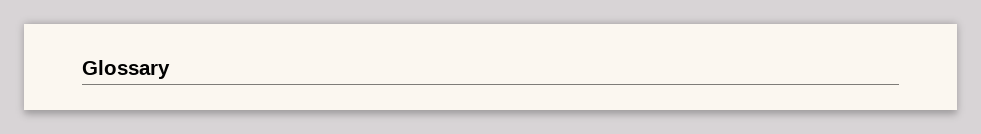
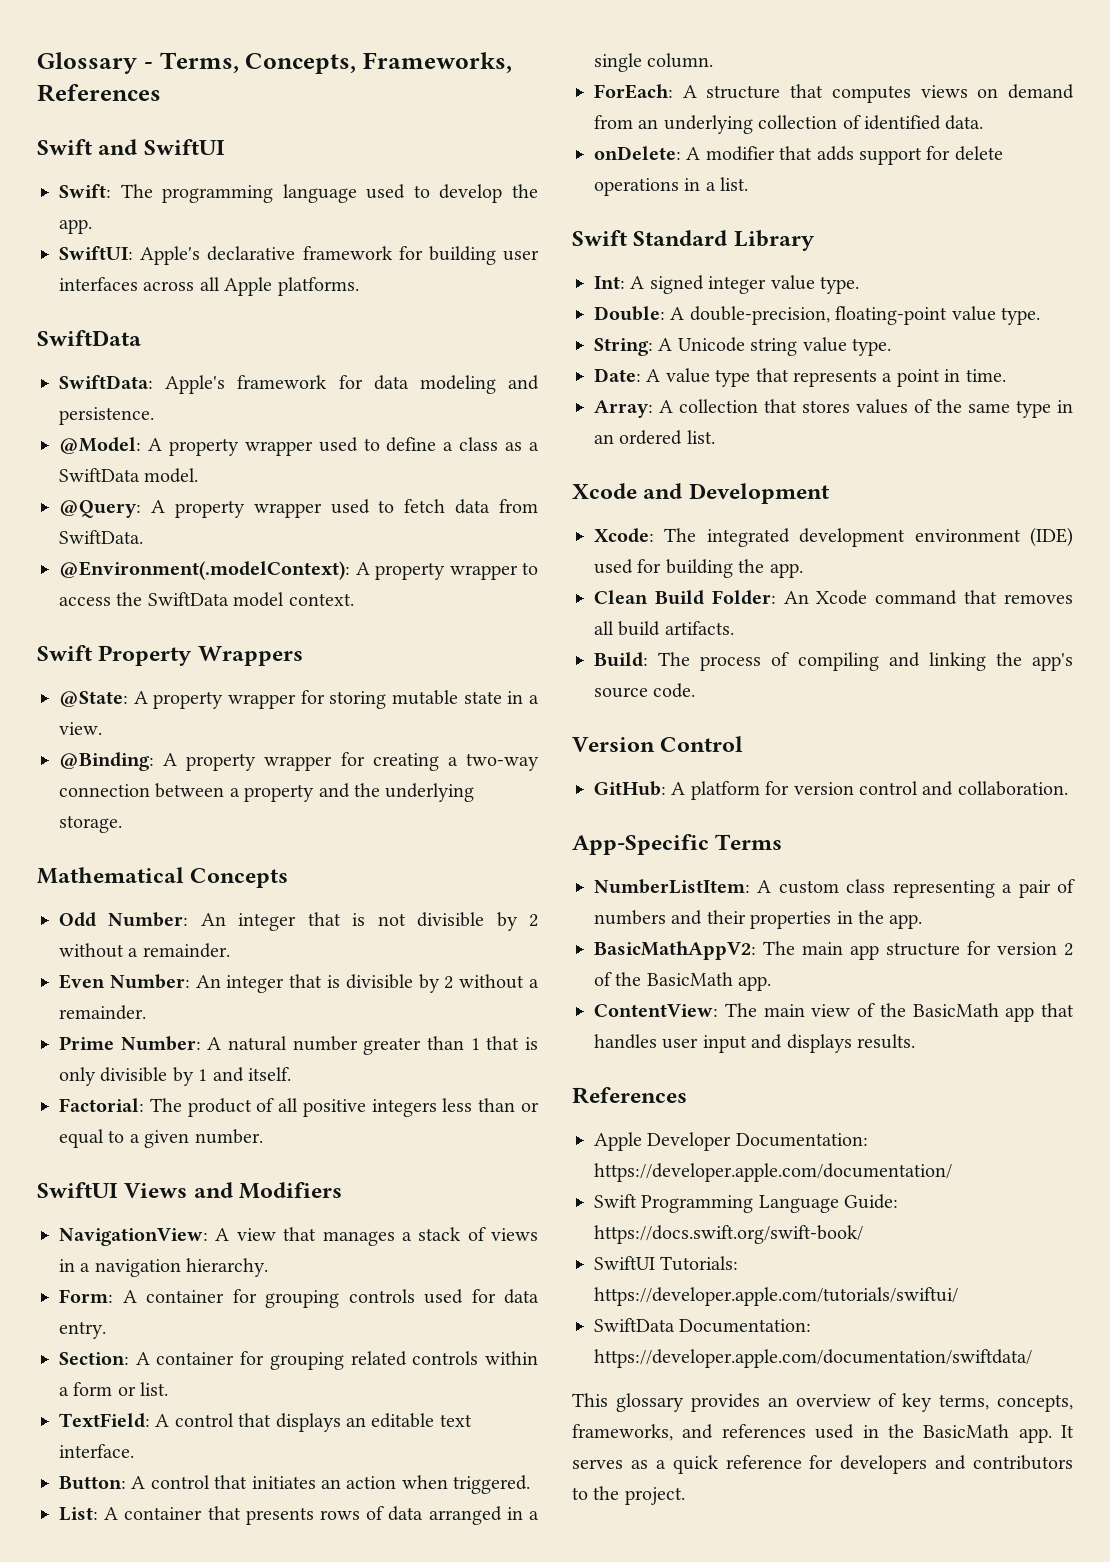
- Glossary
+ Glossary - Terms, Concepts, Frameworks, References
+ Swift and SwiftUI
+ Swift: The programming language used to develop the app.
+ SwiftUI: Apple's declarative framework for building user interfaces across all Apple platforms.
+ SwiftData
+ SwiftData: Apple's framework for data modeling and persistence.
+ @Model: A property wrapper used to define a class as a SwiftData model.
+ @Query: A property wrapper used to fetch data from SwiftData.
+ @Environment(.modelContext): A property wrapper to access the SwiftData model context.
+ Swift Property Wrappers
+ @State: A property wrapper for storing mutable state in a view.
+ @Binding: A property wrapper for creating a two-way connection between a property and the underlying storage.
+ Mathematical Concepts
+ Odd Number: An integer that is not divisible by 2 without a remainder.
+ Even Number: An integer that is divisible by 2 without a remainder.
+ Prime Number: A natural number greater than 1 that is only divisible by 1 and itself.
+ Factorial: The product of all positive integers less than or equal to a given number.
+ SwiftUI Views and Modifiers
+ NavigationView: A view that manages a stack of views in a navigation hierarchy.
+ Form: A container for grouping controls used for data entry.
+ Section: A container for grouping related controls within a form or list.
+ TextField: A control that displays an editable text interface.
+ Button: A control that initiates an action when triggered.
+ List: A container that presents rows of data arranged in a single column.
+ ForEach: A structure that computes views on demand from an underlying collection of identified data.
+ onDelete: A modifier that adds support for delete operations in a list.
+ Swift Standard Library
+ Int: A signed integer value type.
+ Double: A double-precision, floating-point value type.
+ String: A Unicode string value type.
+ Date: A value type that represents a point in time.
+ Array: A collection that stores values of the same type in an ordered list.
+ Xcode and Development
+ Xcode: The integrated development environment (IDE) used for building the app.
+ Clean Build Folder: An Xcode command that removes all build artifacts.
+ Build: The process of compiling and linking the app's source code.
+ Version Control
+ GitHub: A platform for version control and collaboration.
+ App-Specific Terms
+ NumberListItem: A custom class representing a pair of numbers and their properties in the app.
+ BasicMathAppV2: The main app structure for version 2 of the BasicMath app.
+ ContentView: The main view of the BasicMath app that handles user input and displays results.
+ References
+ Apple Developer Documentation: https://developer.apple.com/documentation/
+ Swift Programming Language Guide: https://docs.swift.org/swift-book/
+ SwiftUI Tutorials: https://developer.apple.com/tutorials/swiftui/
+ SwiftData Documentation: https://developer.apple.com/documentation/swiftdata/
+ This glossary provides an overview of key terms, concepts, frameworks, and references used in the BasicMath app. It serves as a quick reference for developers and contributors to the project.

